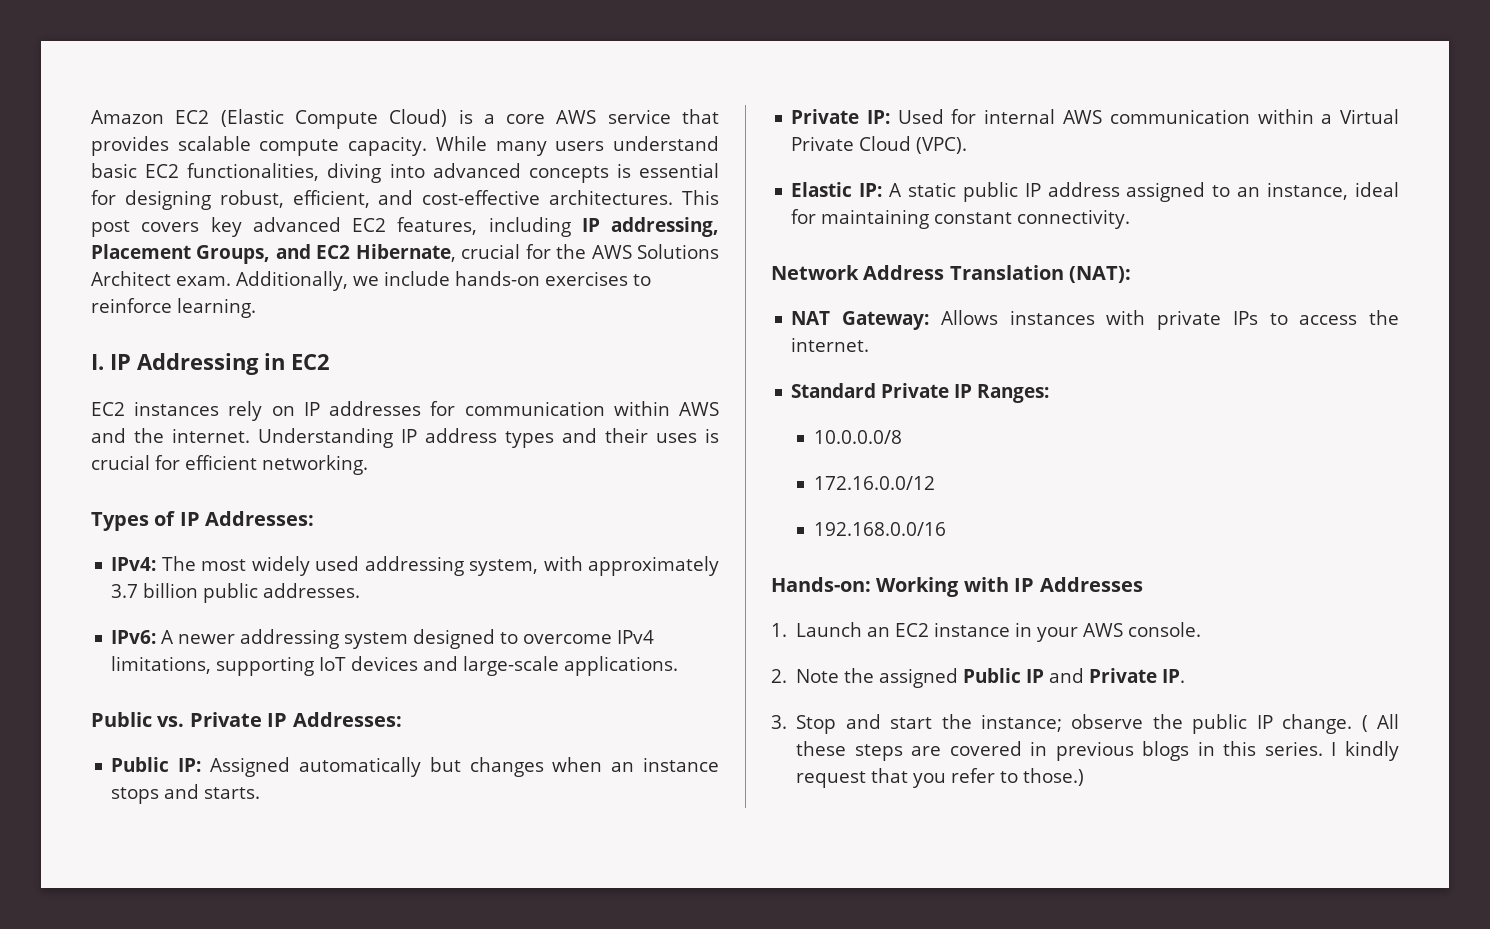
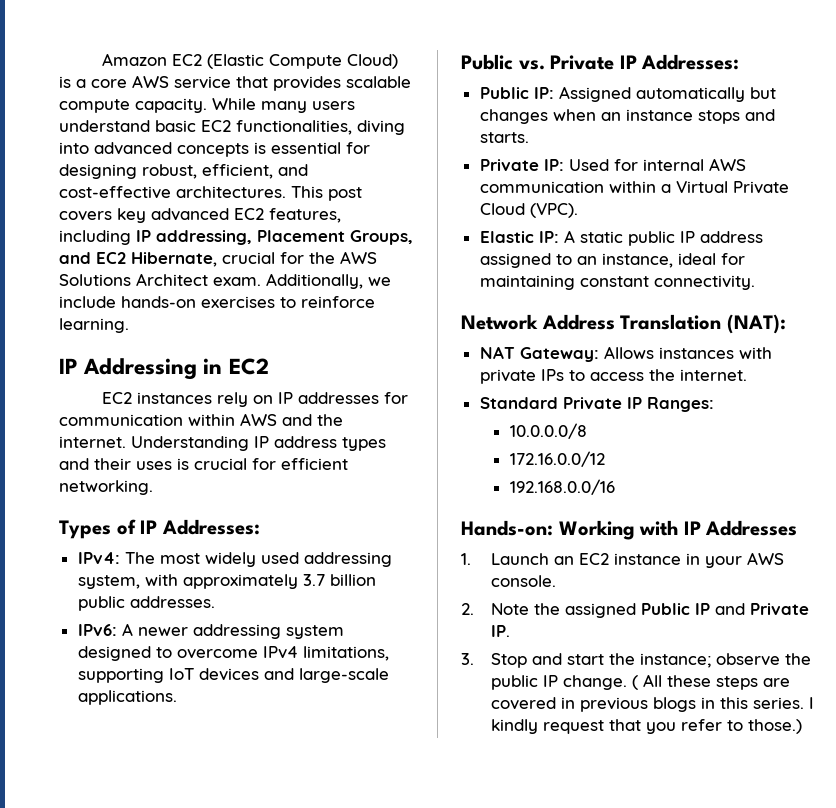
- I. IP Addressing in EC2
+ IP Addressing in EC2

